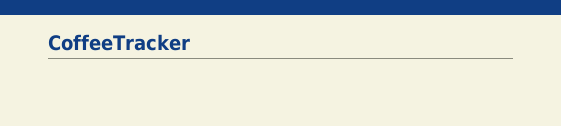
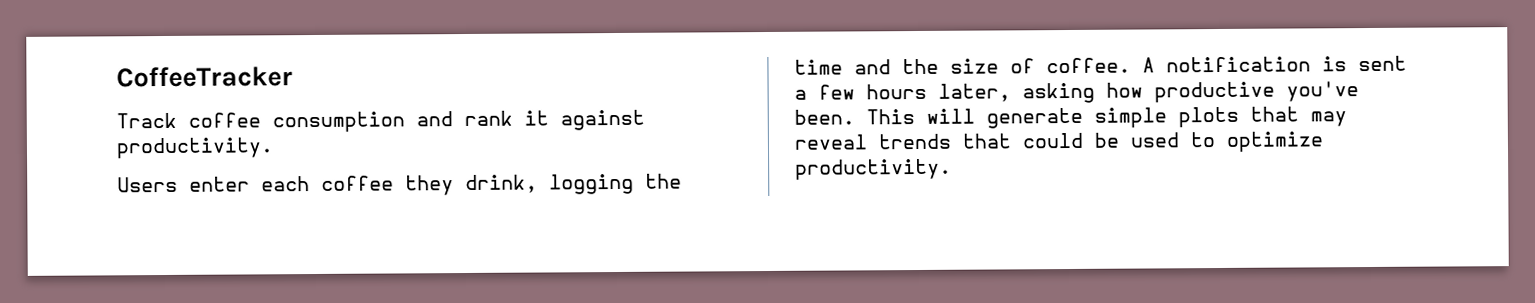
+ Track coffee consumption and rank it against productivity.
+ Users enter each coffee they drink, logging the time and the size of coffee. A notification is sent a few hours later, asking how productive you've been. This will generate simple plots that may reveal trends that could be used to optimize productivity.

